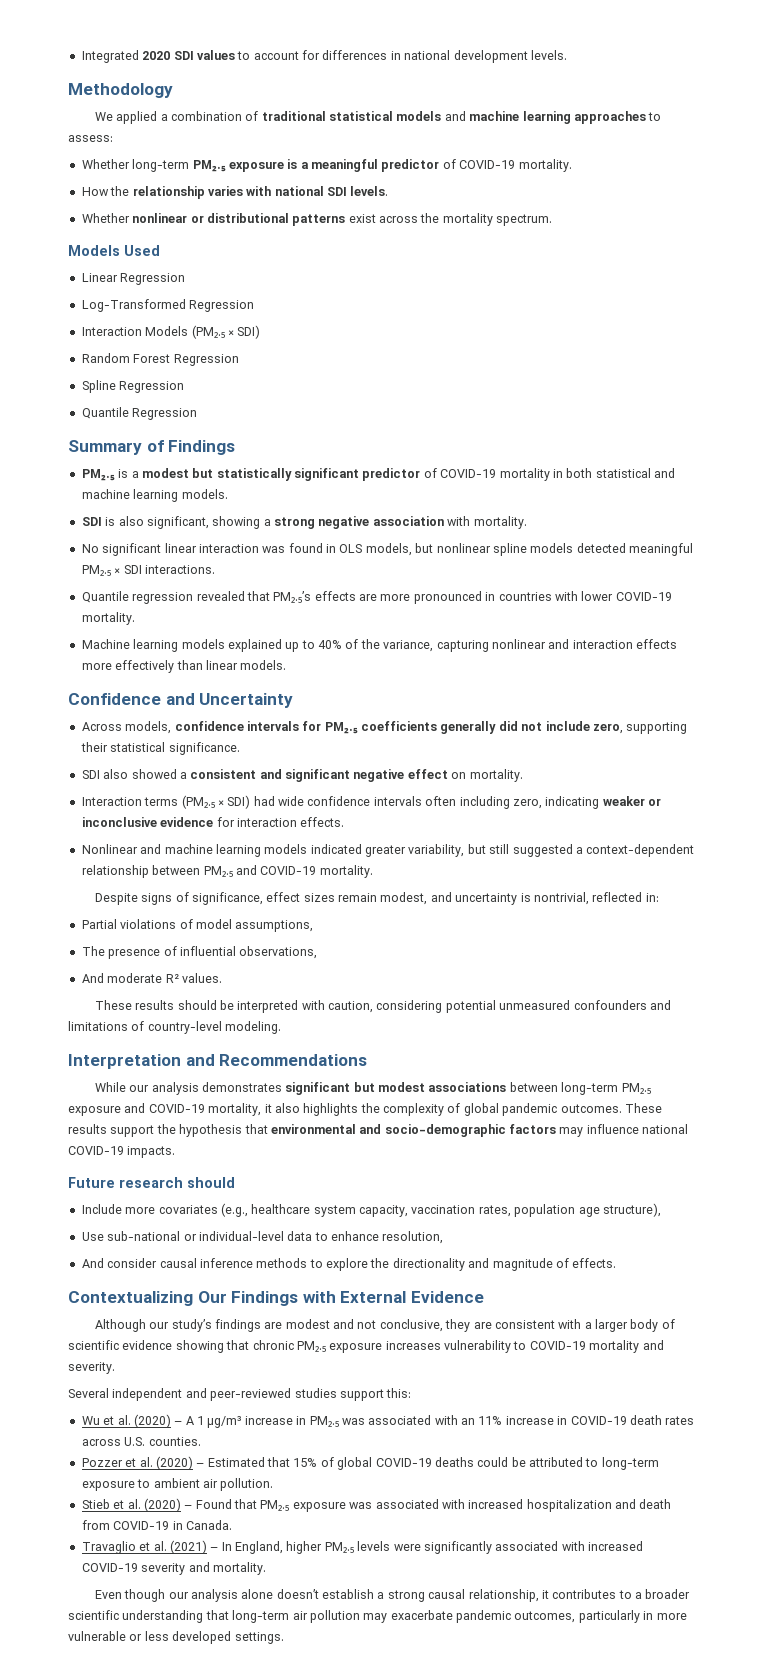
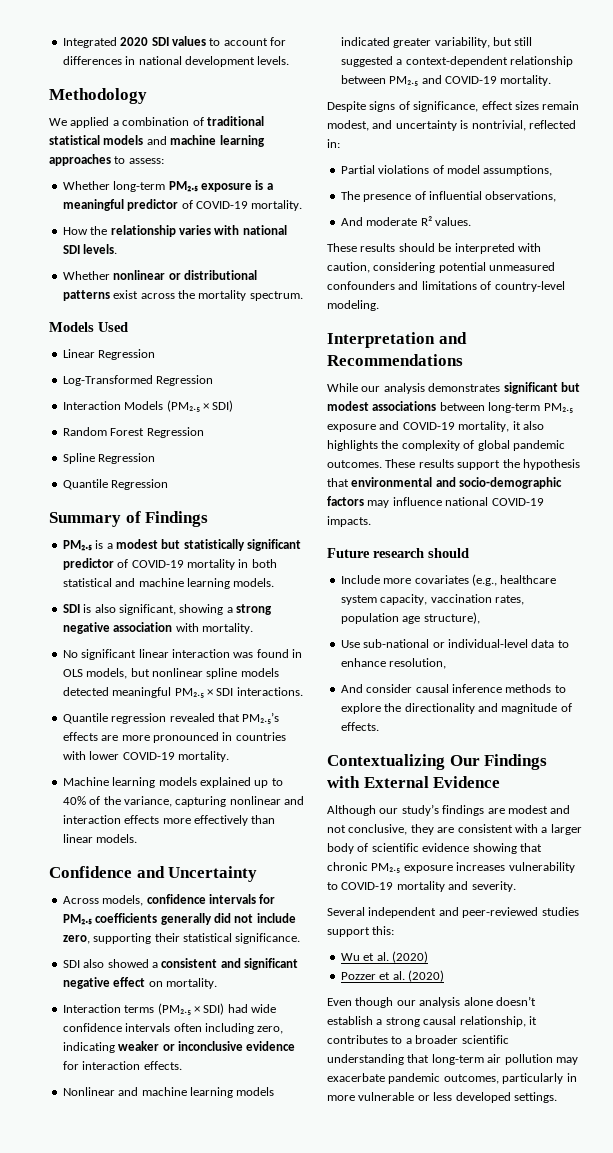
- Wu et al. (2020) – A 1 µg/m³ increase in PM₂.₅ was associated with an 11% increase in COVID-19 death rates across U.S. counties.
- Pozzer et al. (2020) – Estimated that 15% of global COVID-19 deaths could be attributed to long-term exposure to ambient air pollution.
- Stieb et al. (2020) – Found that PM₂.₅ exposure was associated with increased hospitalization and death from COVID-19 in Canada.
- Travaglio et al. (2021) – In England, higher PM₂.₅ levels were significantly associated with increased COVID-19 severity and mortality.
+ Wu et al. (2020)
+ Pozzer et al. (2020)

